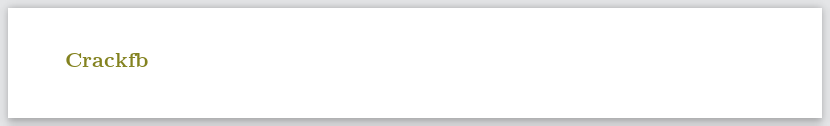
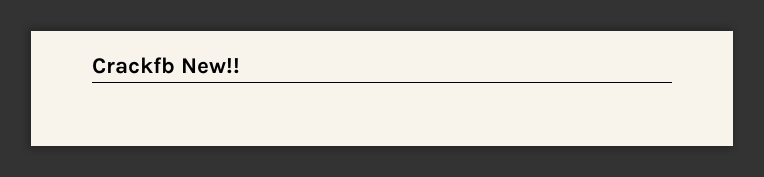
- Crackfb
+ Crackfb New!!

